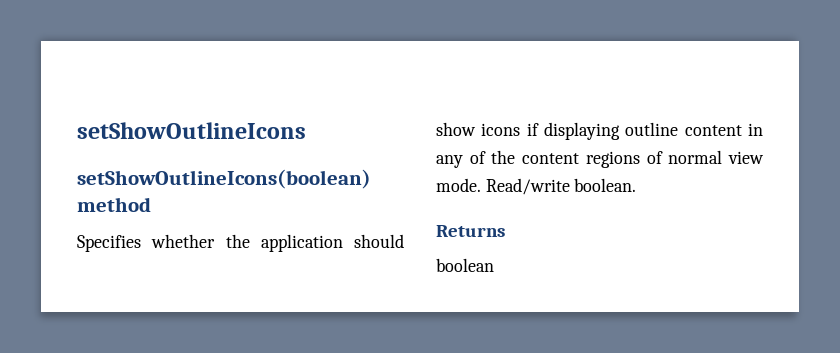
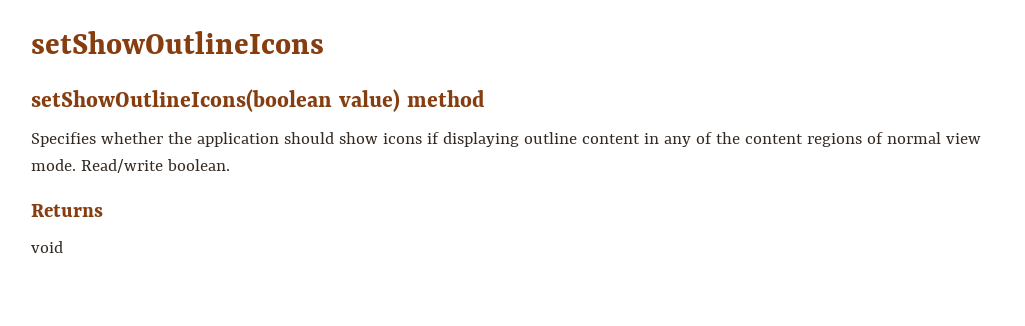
- setShowOutlineIcons(boolean) method
+ setShowOutlineIcons(boolean value) method
- boolean
+ void

